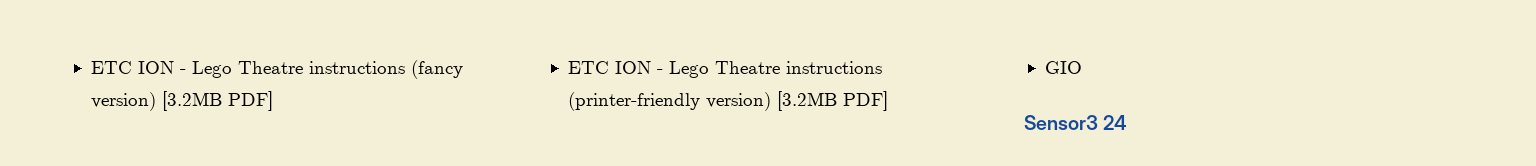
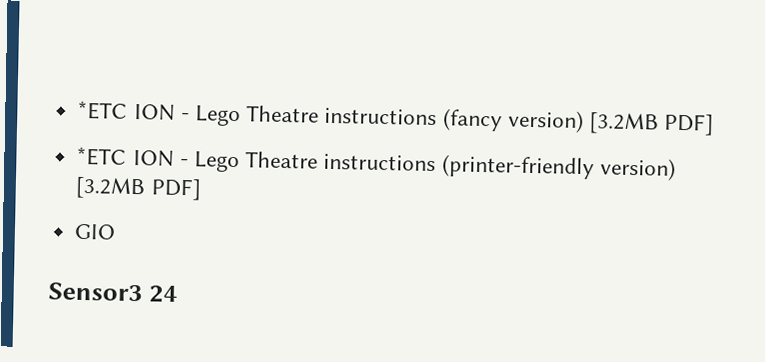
- ETC ION - Lego Theatre instructions (fancy version) [3.2MB PDF]
+ *ETC ION - Lego Theatre instructions (fancy version) [3.2MB PDF]
- ETC ION - Lego Theatre instructions (printer-friendly version) [3.2MB PDF]
+ *ETC ION - Lego Theatre instructions (printer-friendly version) [3.2MB PDF]

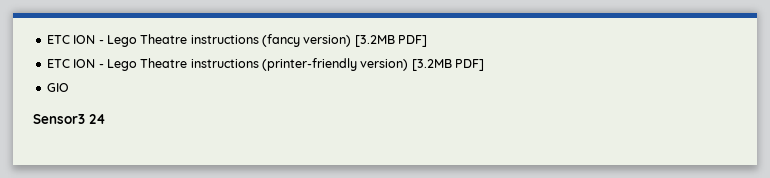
- *ETC ION - Lego Theatre instructions (fancy version) [3.2MB PDF]
+ ETC ION - Lego Theatre instructions (fancy version) [3.2MB PDF]
- *ETC ION - Lego Theatre instructions (printer-friendly version) [3.2MB PDF]
+ ETC ION - Lego Theatre instructions (printer-friendly version) [3.2MB PDF]

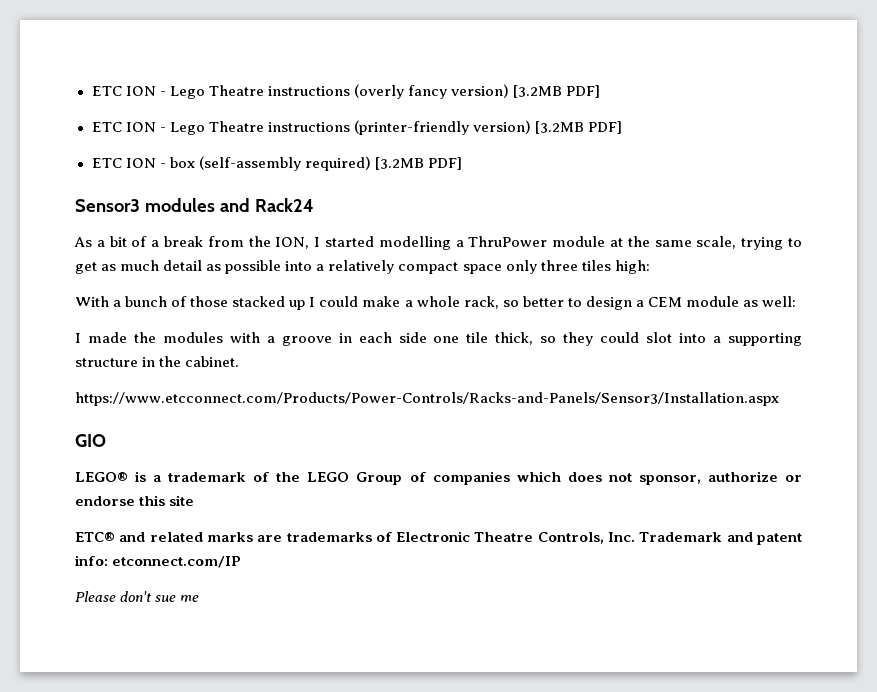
- ETC ION - Lego Theatre instructions (fancy version) [3.2MB PDF]
+ ETC ION - Lego Theatre instructions (overly fancy version) [3.2MB PDF]
+ ETC ION - box (self-assembly required) [3.2MB PDF]
+ Sensor3 modules and Rack24
+ As a bit of a break from the ION, I started modelling a ThruPower module at the same scale, trying to get as much detail as possible into a relatively compact space only three tiles high:
+ With a bunch of those stacked up I could make a whole rack, so better to design a CEM module as well:
+ I made the modules with a groove in each side one tile thick, so they could slot into a supporting structure in the cabinet.
+ https://www.etcconnect.com/Products/Power-Controls/Racks-and-Panels/Sensor3/Installation.aspx
  GIO
- Sensor3 24
+ LEGO® is a trademark of the LEGO Group of companies which does not sponsor, authorize or endorse this site
+ ETC® and related marks are trademarks of Electronic Theatre Controls, Inc. Trademark and patent info: etconnect.com/IP
+ Please don't sue me

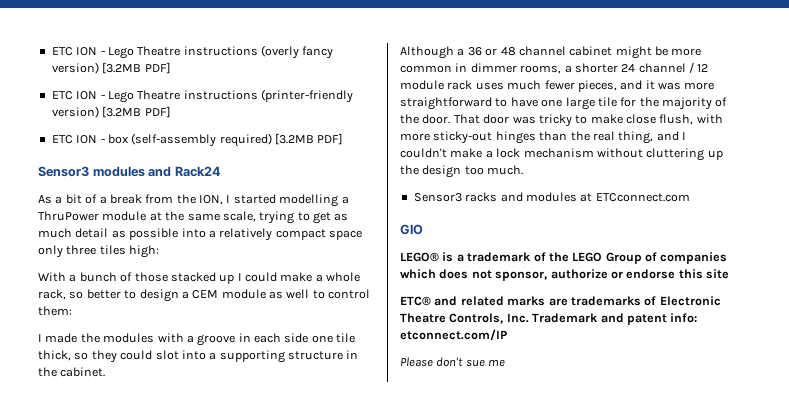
- With a bunch of those stacked up I could make a whole rack, so better to design a CEM module as well:
+ With a bunch of those stacked up I could make a whole rack, so better to design a CEM module as well to control them:
- https://www.etcconnect.com/Products/Power-Controls/Racks-and-Panels/Sensor3/Installation.aspx
+ Although a 36 or 48 channel cabinet might be more common in dimmer rooms, a shorter 24 channel / 12 module rack uses much fewer pieces, and it was more straightforward to have one large tile for the majority of the door. That door was tricky to make close flush, with more sticky-out hinges than the real thing, and I couldn't make a lock mechanism without cluttering up the design too much.
+ Sensor3 racks and modules at ETCconnect.com

